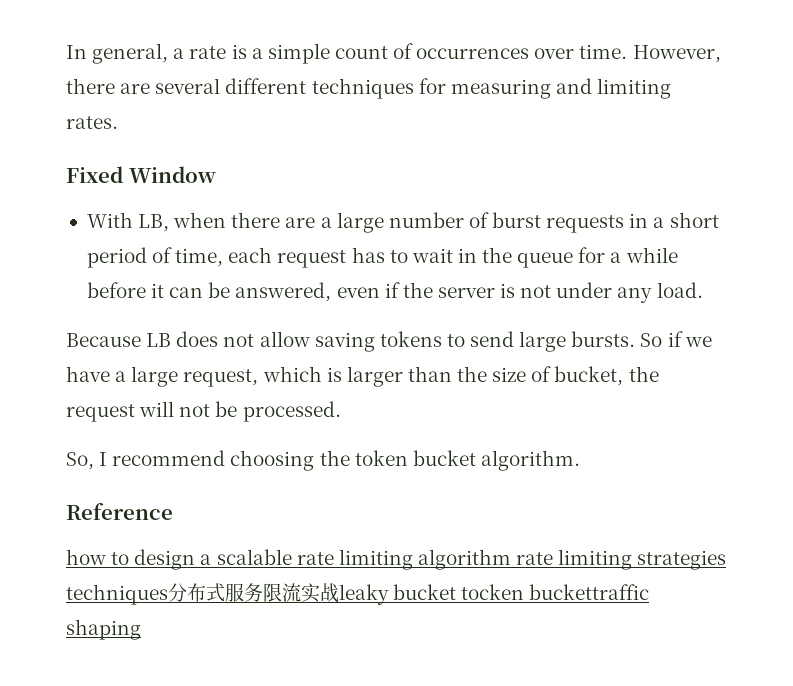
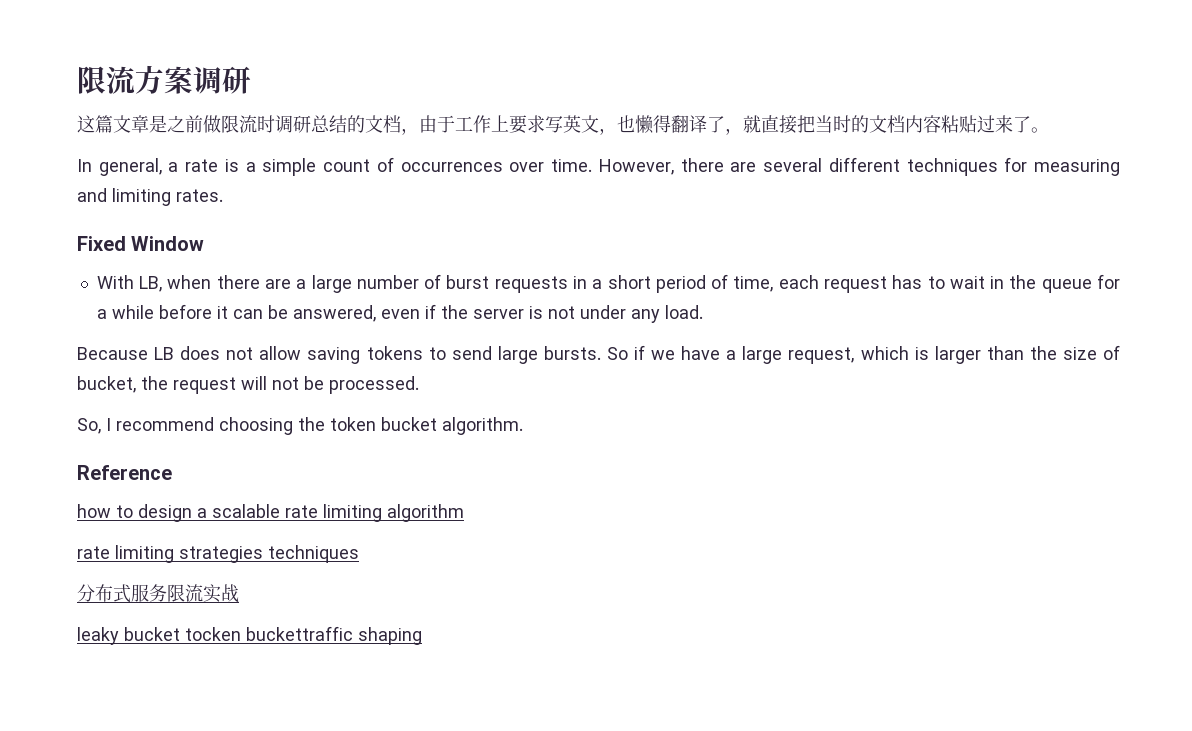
+ 限流方案调研
+ 这篇文章是之前做限流时调研总结的文档，由于工作上要求写英文，也懒得翻译了，就直接把当时的文档内容粘贴过来了。
- how to design a scalable rate limiting algorithm rate limiting strategies techniques分布式服务限流实战leaky bucket tocken buckettraffic shaping
+ how to design a scalable rate limiting algorithm
+ rate limiting strategies techniques
+ 分布式服务限流实战
+ leaky bucket tocken buckettraffic shaping

